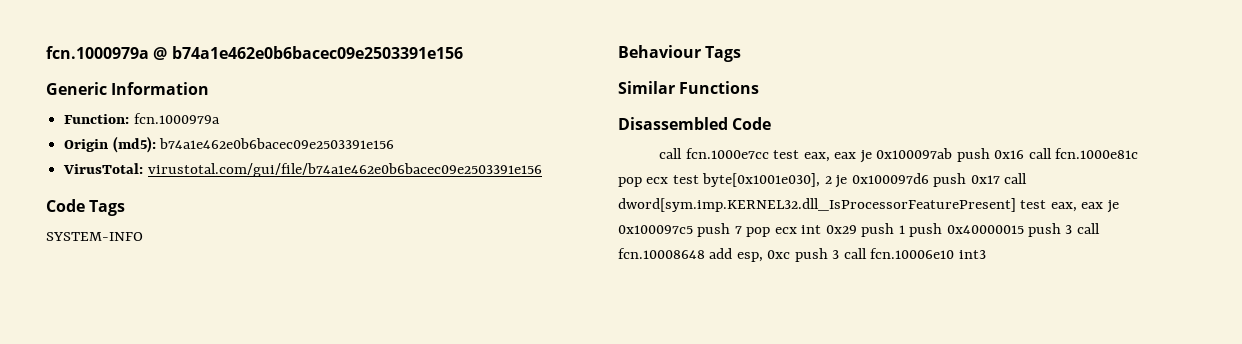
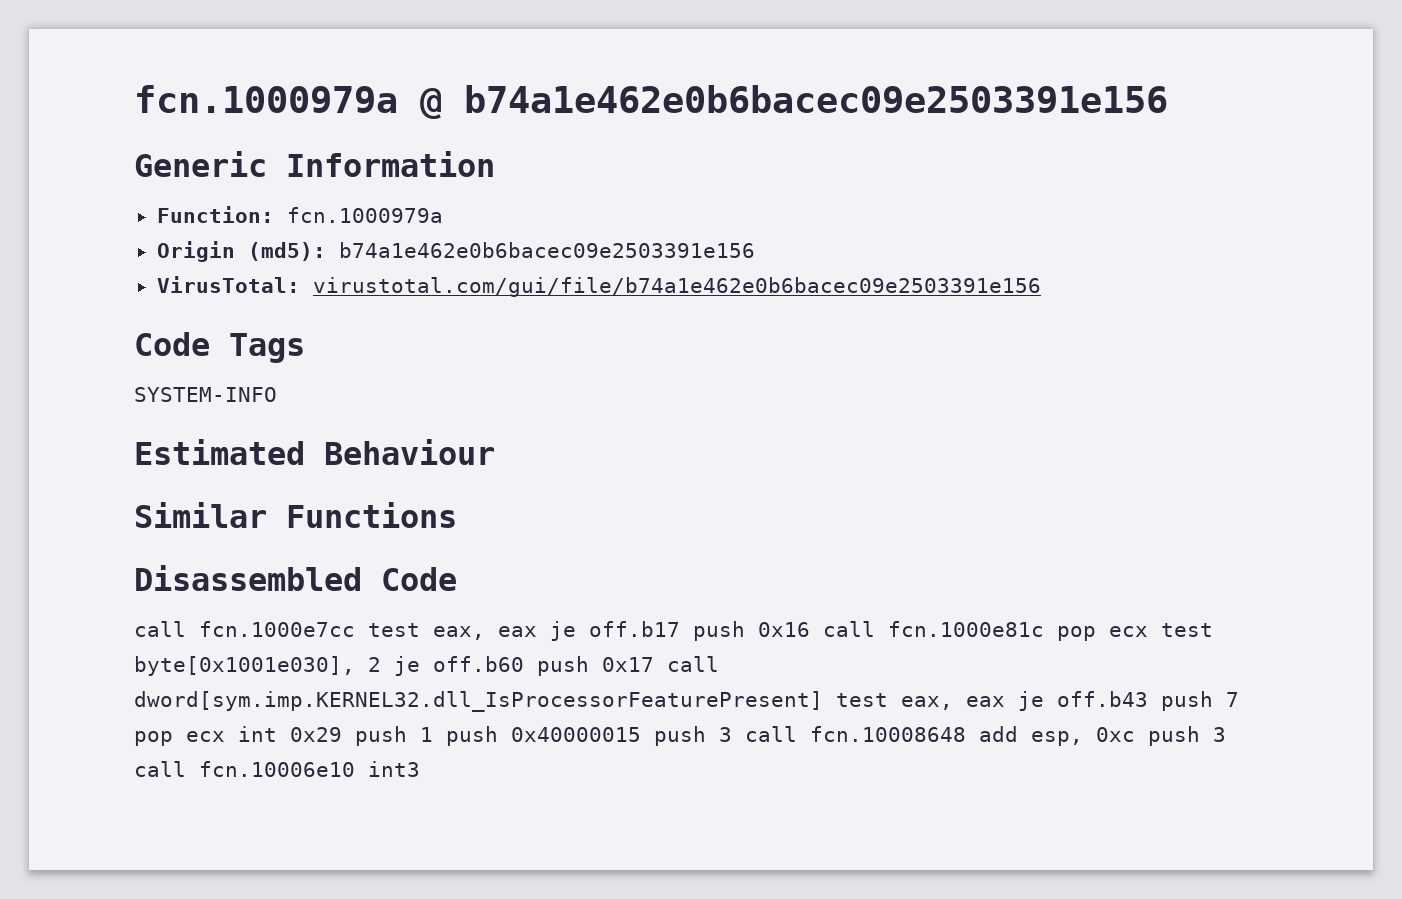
- Behaviour Tags
+ Estimated Behaviour
- call fcn.1000e7cc test eax, eax je 0x100097ab push 0x16 call fcn.1000e81c pop ecx test byte[0x1001e030], 2 je 0x100097d6 push 0x17 call dword[sym.imp.KERNEL32.dll_IsProcessorFeaturePresent] test eax, eax je 0x100097c5 push 7 pop ecx int 0x29 push 1 push 0x40000015 push 3 call fcn.10008648 add esp, 0xc push 3 call fcn.10006e10 int3
+ call fcn.1000e7cc test eax, eax je off.b17 push 0x16 call fcn.1000e81c pop ecx test byte[0x1001e030], 2 je off.b60 push 0x17 call dword[sym.imp.KERNEL32.dll_IsProcessorFeaturePresent] test eax, eax je off.b43 push 7 pop ecx int 0x29 push 1 push 0x40000015 push 3 call fcn.10008648 add esp, 0xc push 3 call fcn.10006e10 int3

